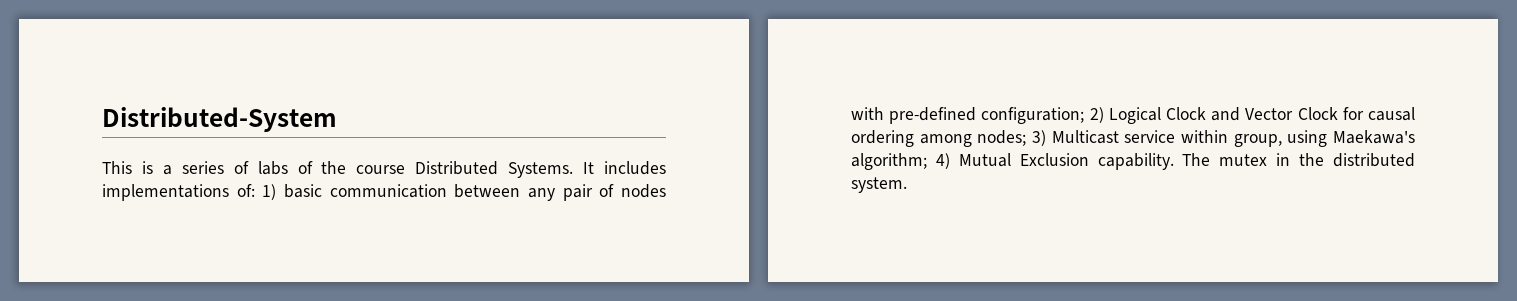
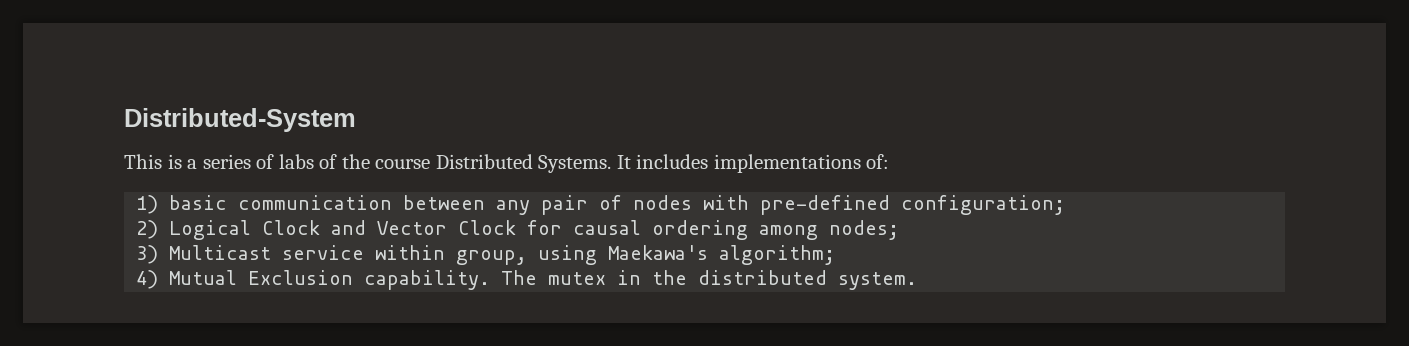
- It includes implementations of: 1) basic communication between any pair of nodes with pre-defined configuration; 2) Logical Clock and Vector Clock for causal ordering among nodes; 3) Multicast service within group, using Maekawa's algorithm; 4) Mutual Exclusion capability.
+ It includes implementations of:
+ 1) basic communication between any pair of nodes with pre-defined configuration;
+ 2) Logical Clock and Vector Clock for causal ordering among nodes;
+ 3) Multicast service within group, using Maekawa's algorithm;
+ 4) Mutual Exclusion capability.

